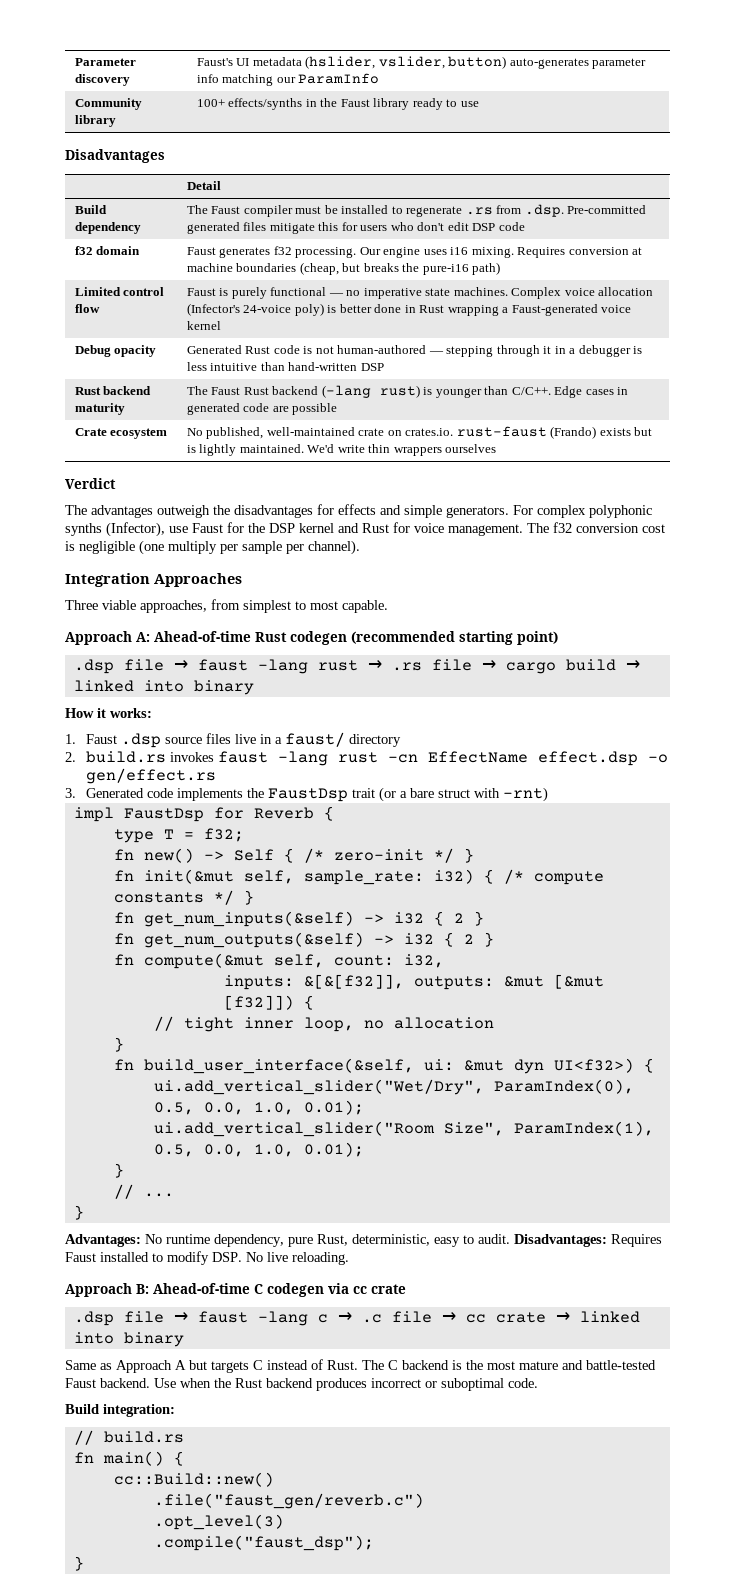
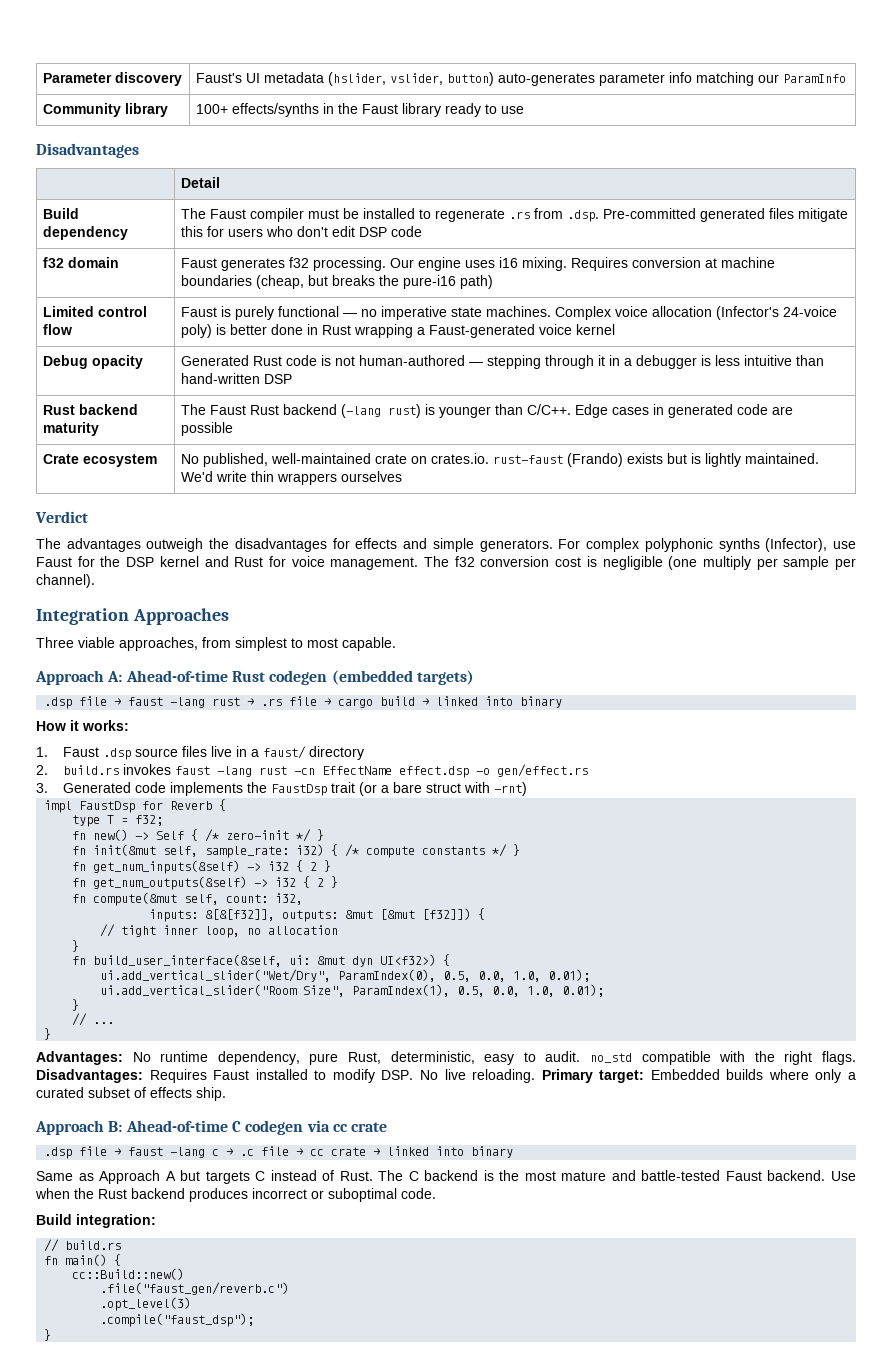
- Approach A: Ahead-of-time Rust codegen (recommended starting point)
+ Approach A: Ahead-of-time Rust codegen (embedded targets)
- Advantages: No runtime dependency, pure Rust, deterministic, easy to audit.
+ Advantages: No runtime dependency, pure Rust, deterministic, easy to audit. no_std compatible with the right flags.
+ Primary target: Embedded builds where only a curated subset of effects ship.

